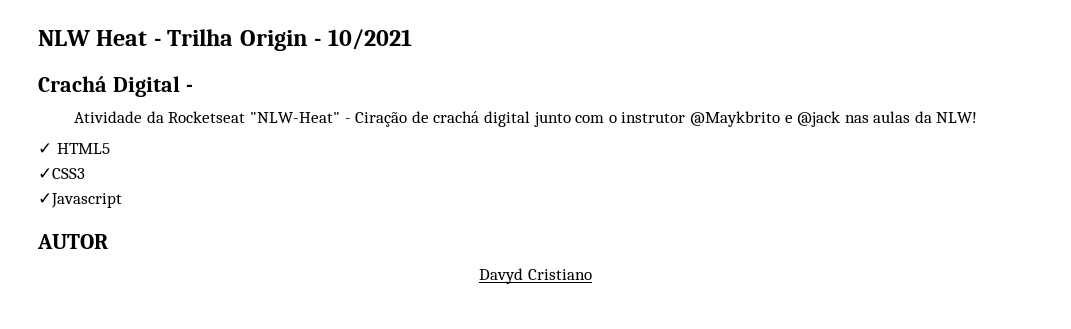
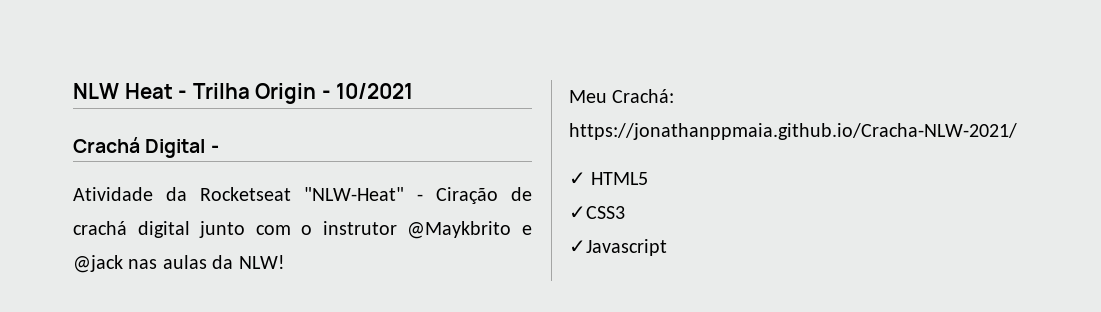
+ Meu Crachá: https://jonathanppmaia.github.io/Cracha-NLW-2021/
- AUTOR
- Davyd Cristiano

